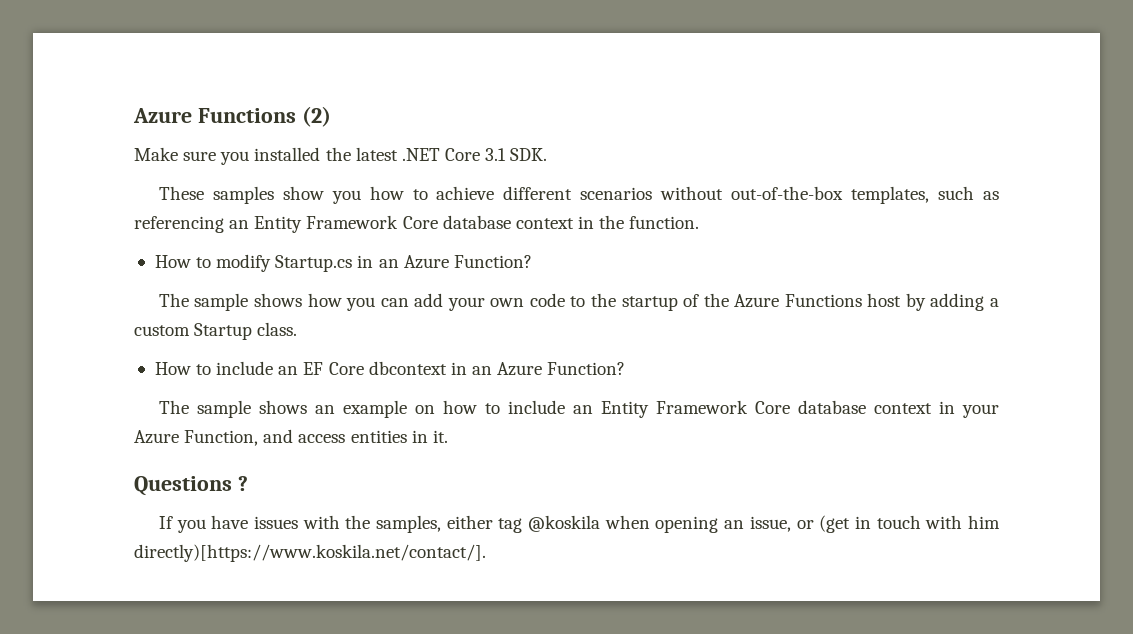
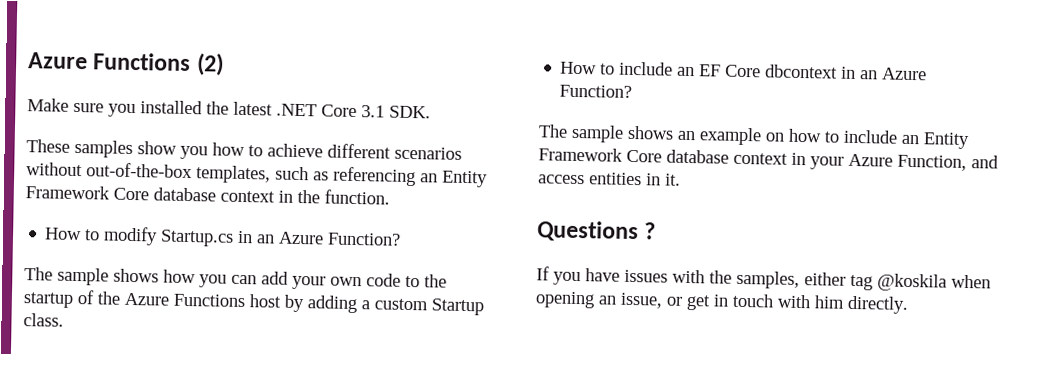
- If you have issues with the samples, either tag @koskila when opening an issue, or (get in touch with him directly)[https://www.koskila.net/contact/].
+ If you have issues with the samples, either tag @koskila when opening an issue, or get in touch with him directly.

